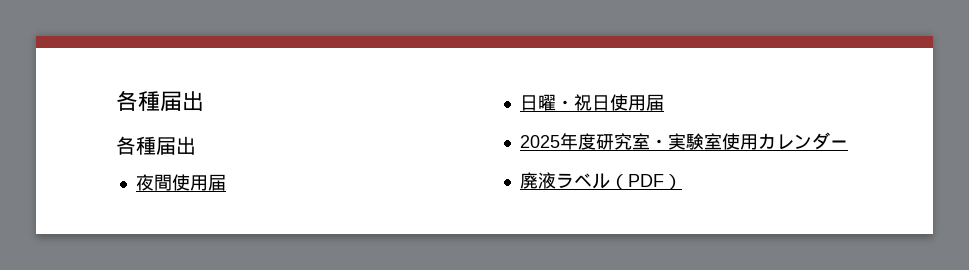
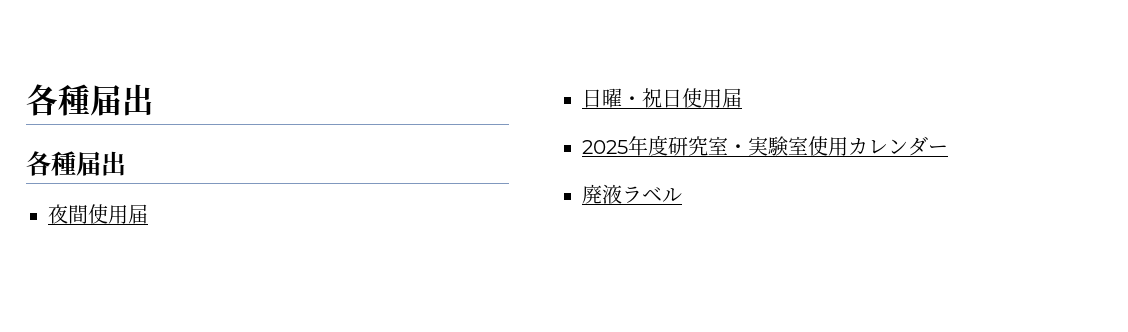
- 廃液ラベル（PDF）
+ 廃液ラベル

